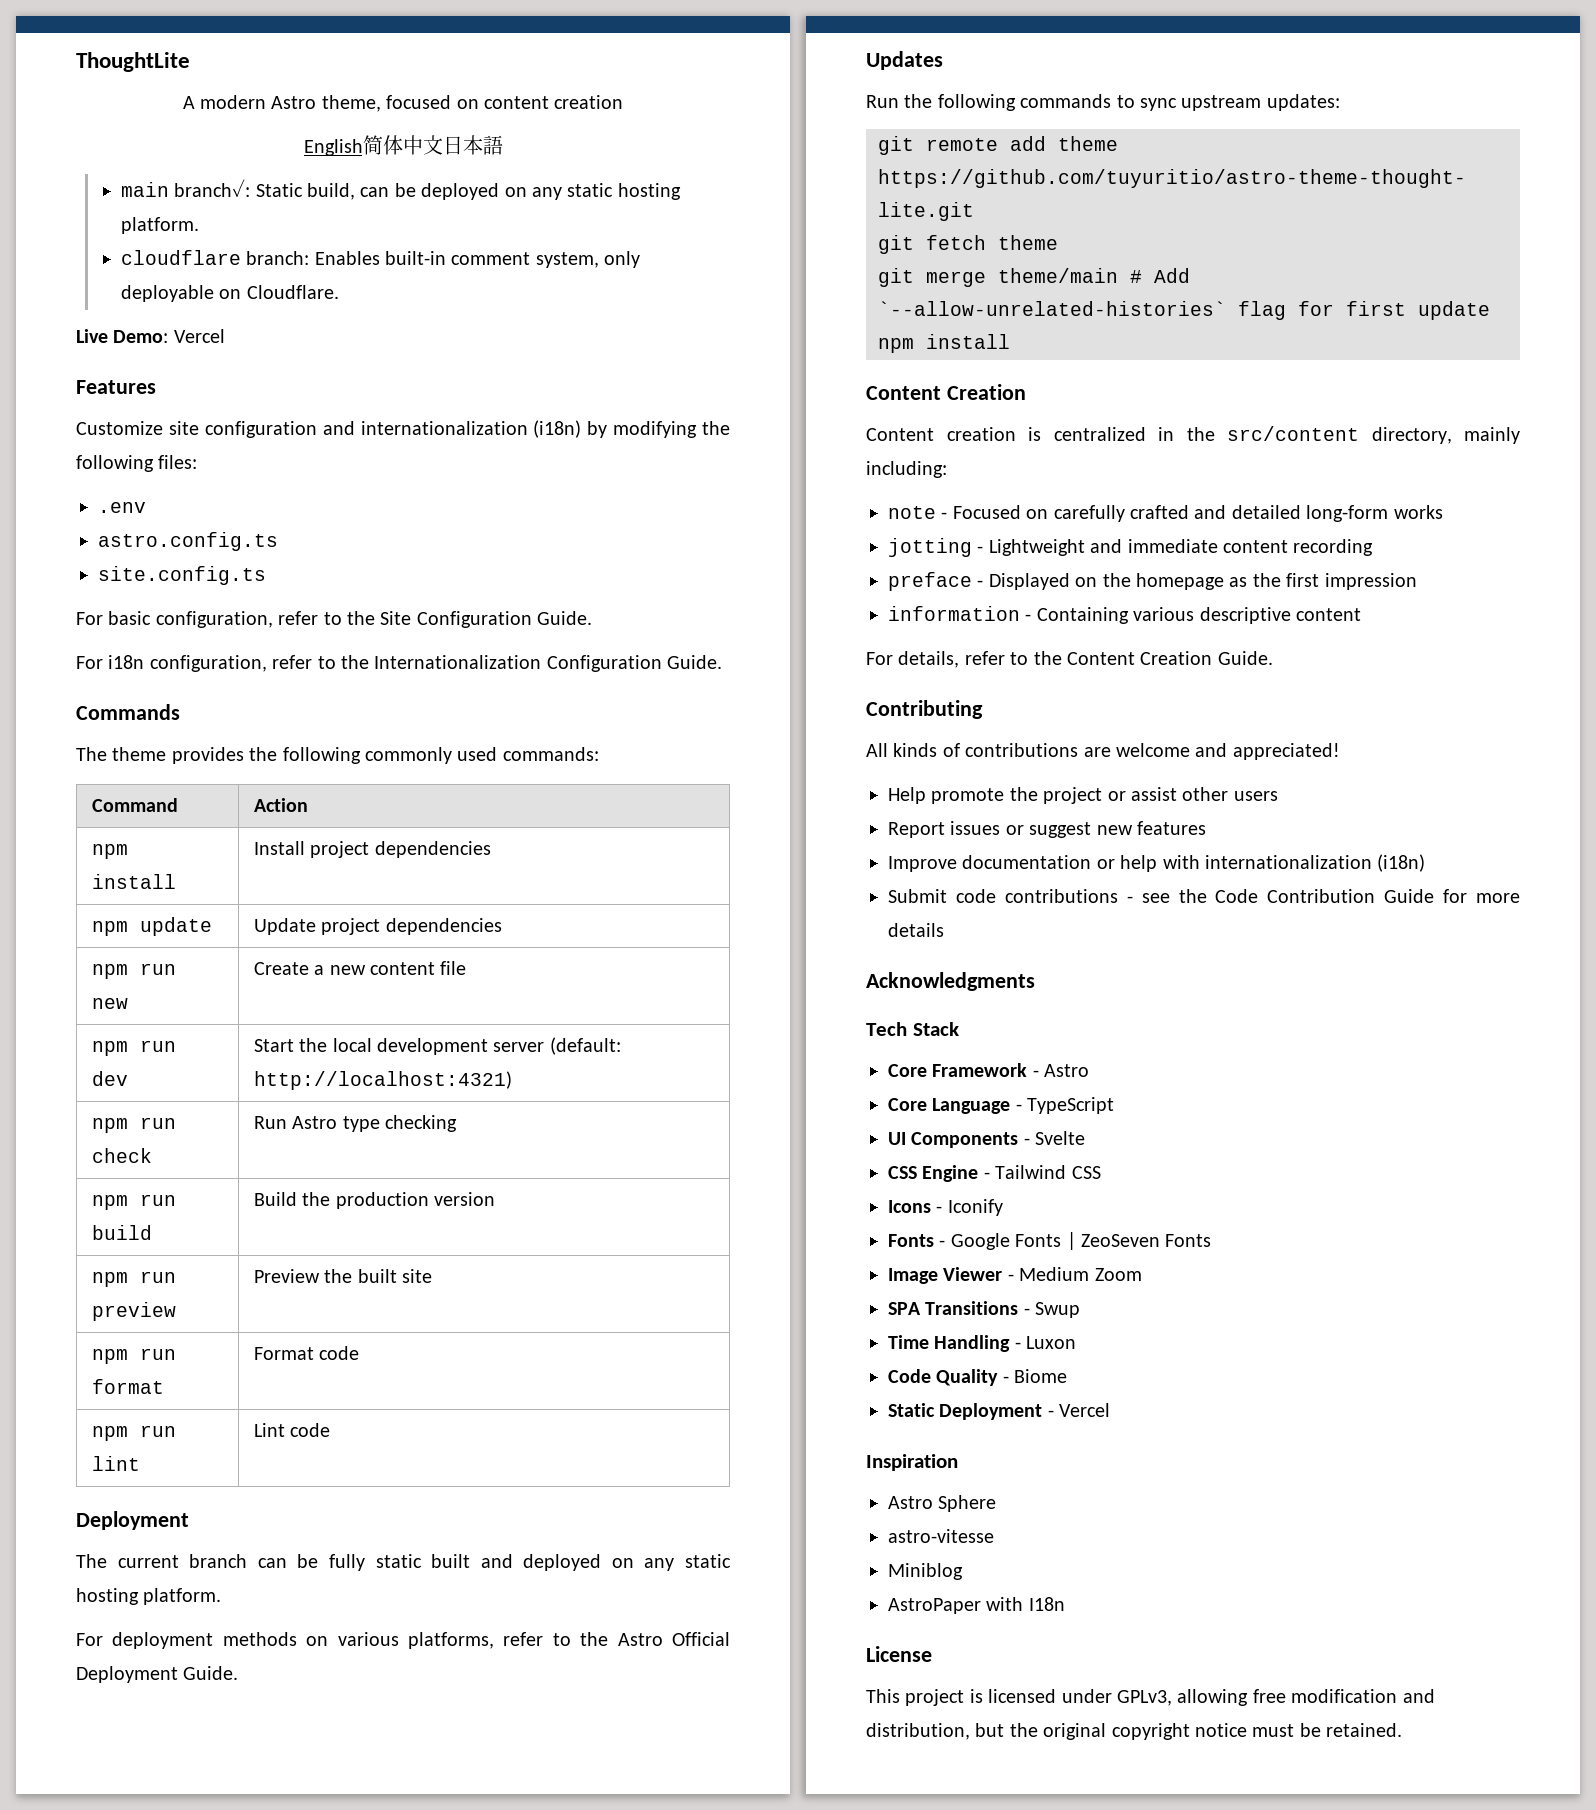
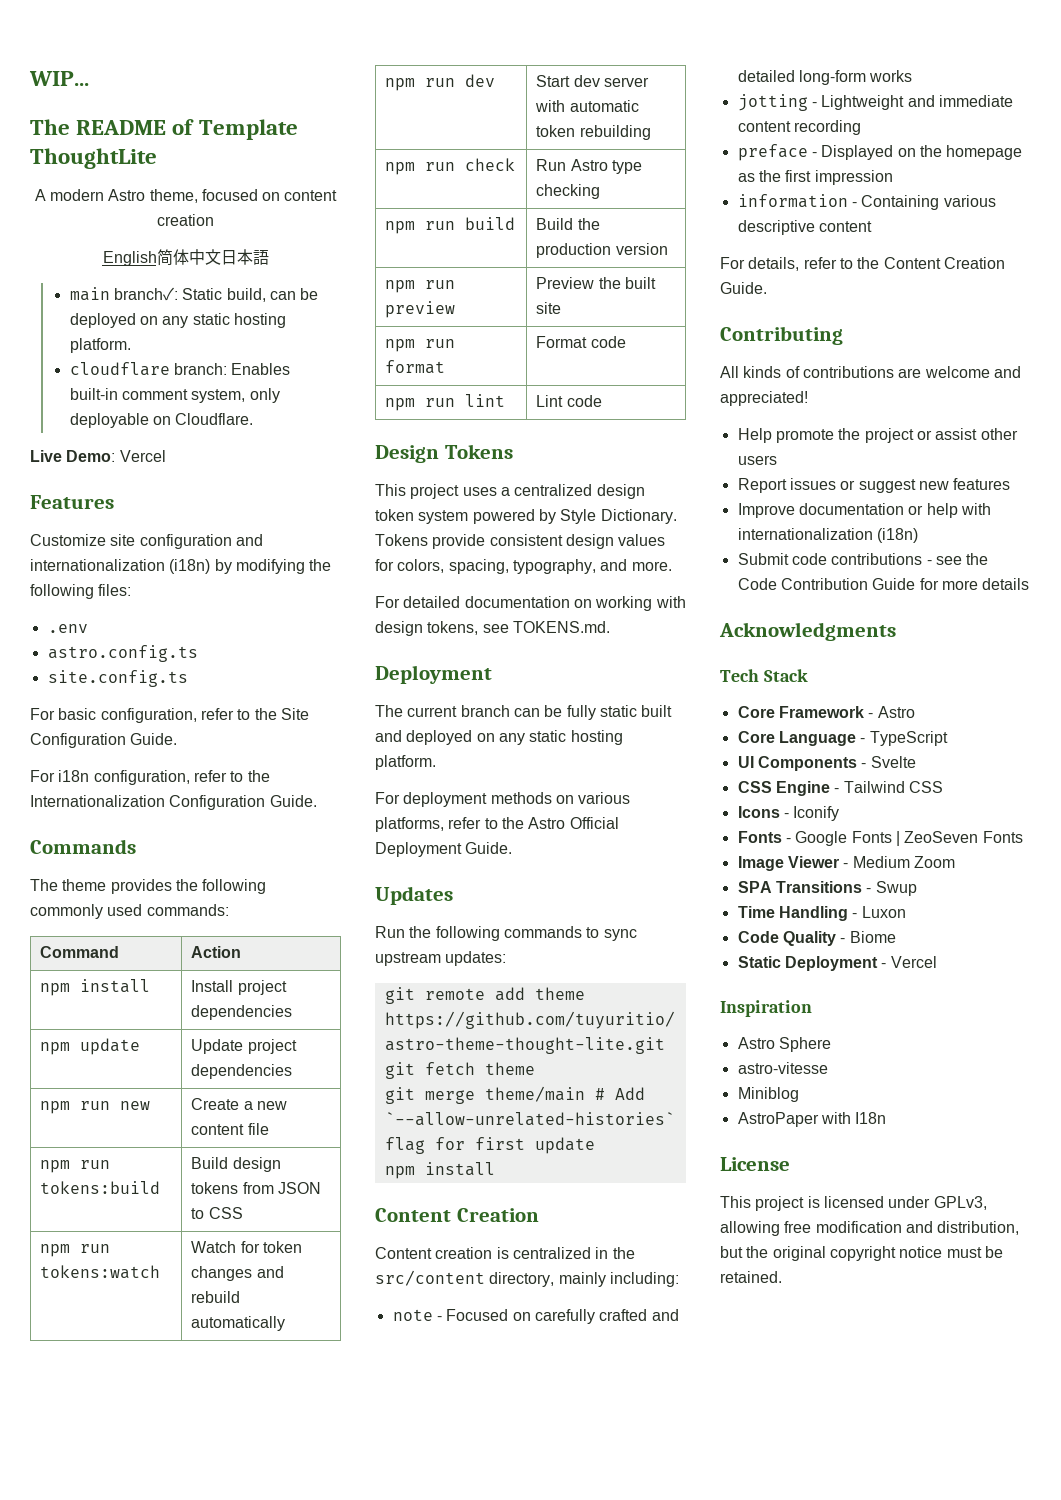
- ThoughtLite
+ WIP...
+ The README of Template ThoughtLite
- npm run dev | Start the local development server (default: http://localhost:4321)
+ npm run tokens:build | Build design tokens from JSON to CSS
+ npm run tokens:watch | Watch for token changes and rebuild automatically
+ npm run dev | Start dev server with automatic token rebuilding
+ Design Tokens
+ This project uses a centralized design token system powered by Style Dictionary. Tokens provide consistent design values for colors, spacing, typography, and more.
+ For detailed documentation on working with design tokens, see TOKENS.md.

